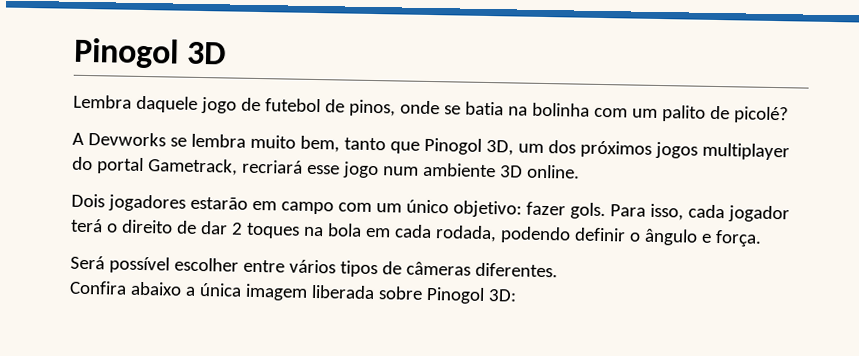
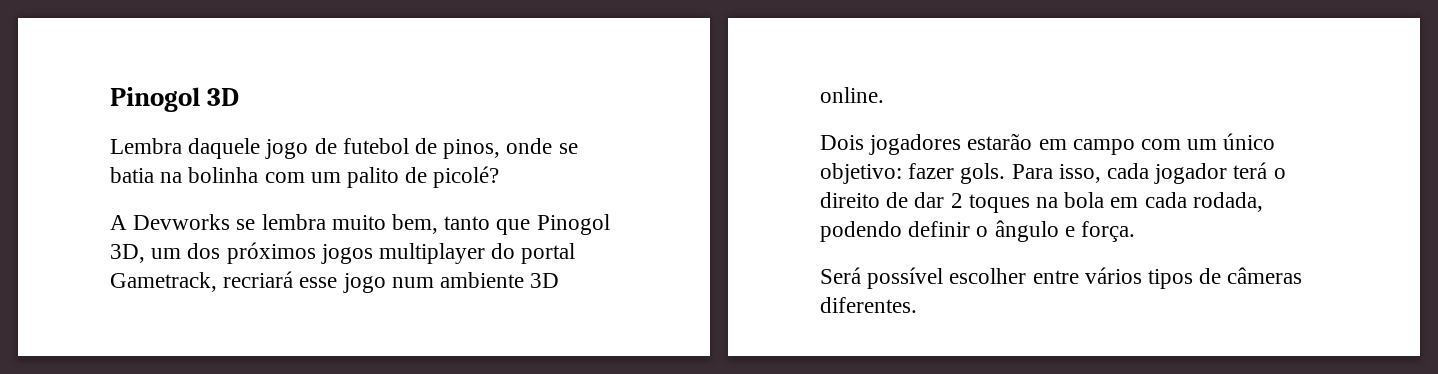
- Confira abaixo a única imagem liberada sobre Pinogol 3D:

